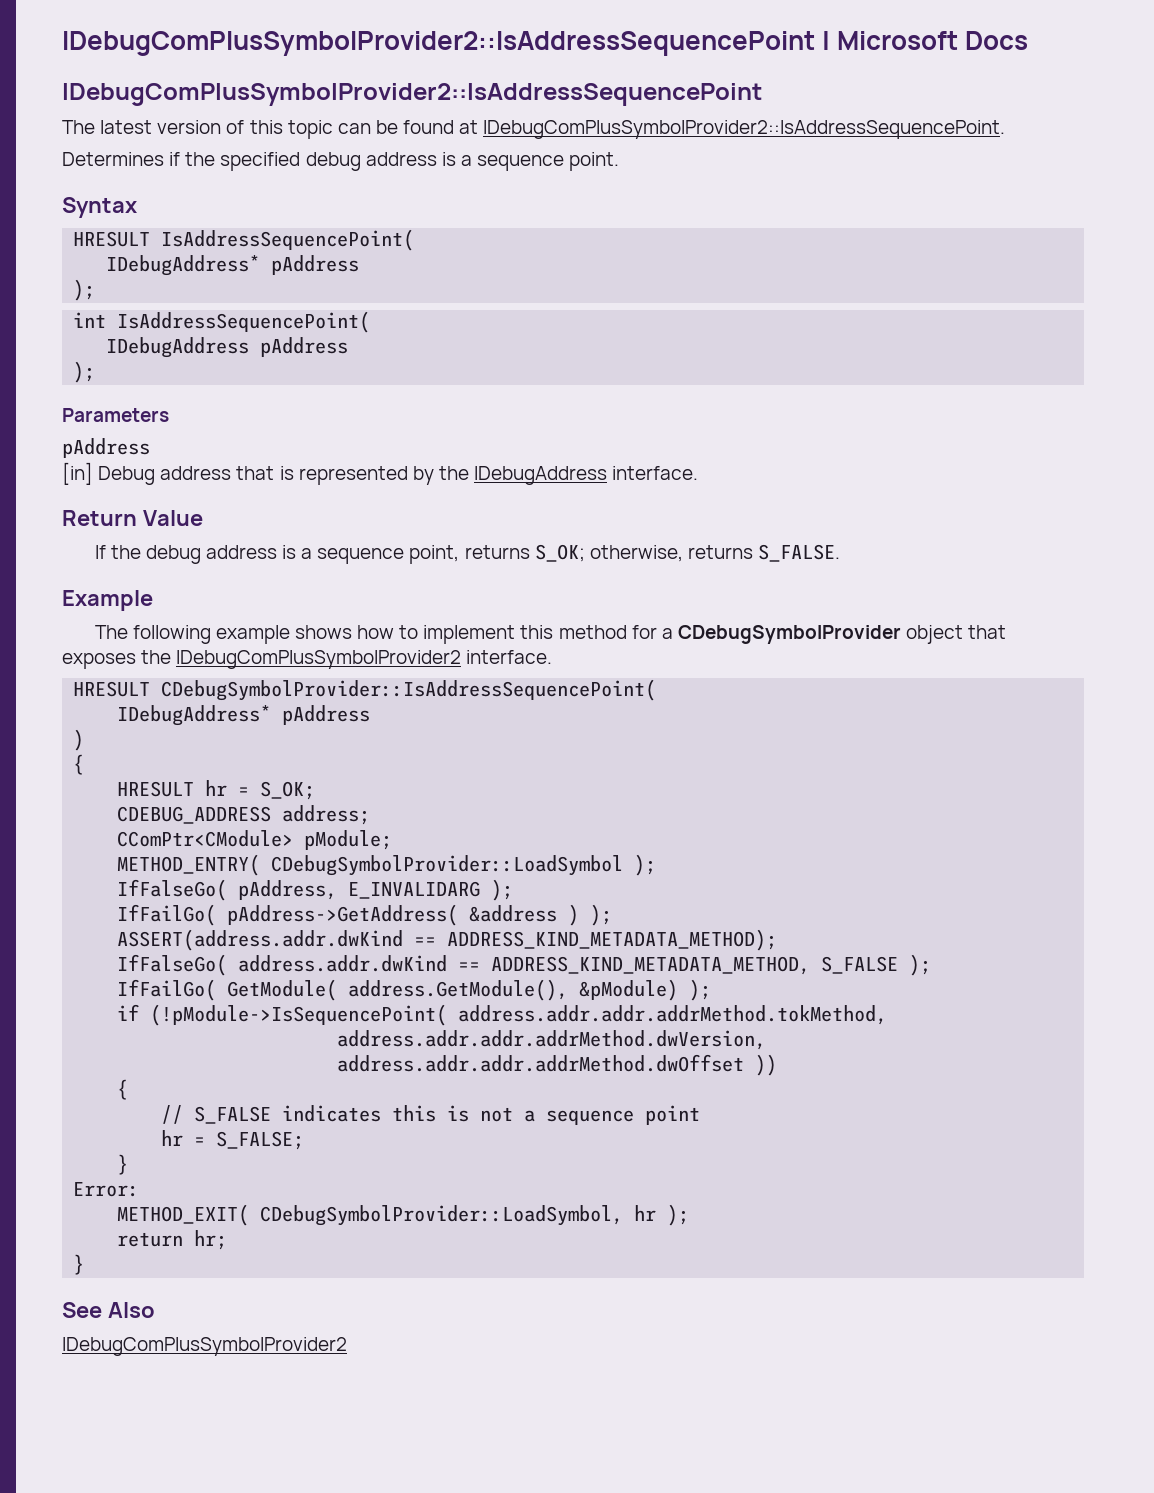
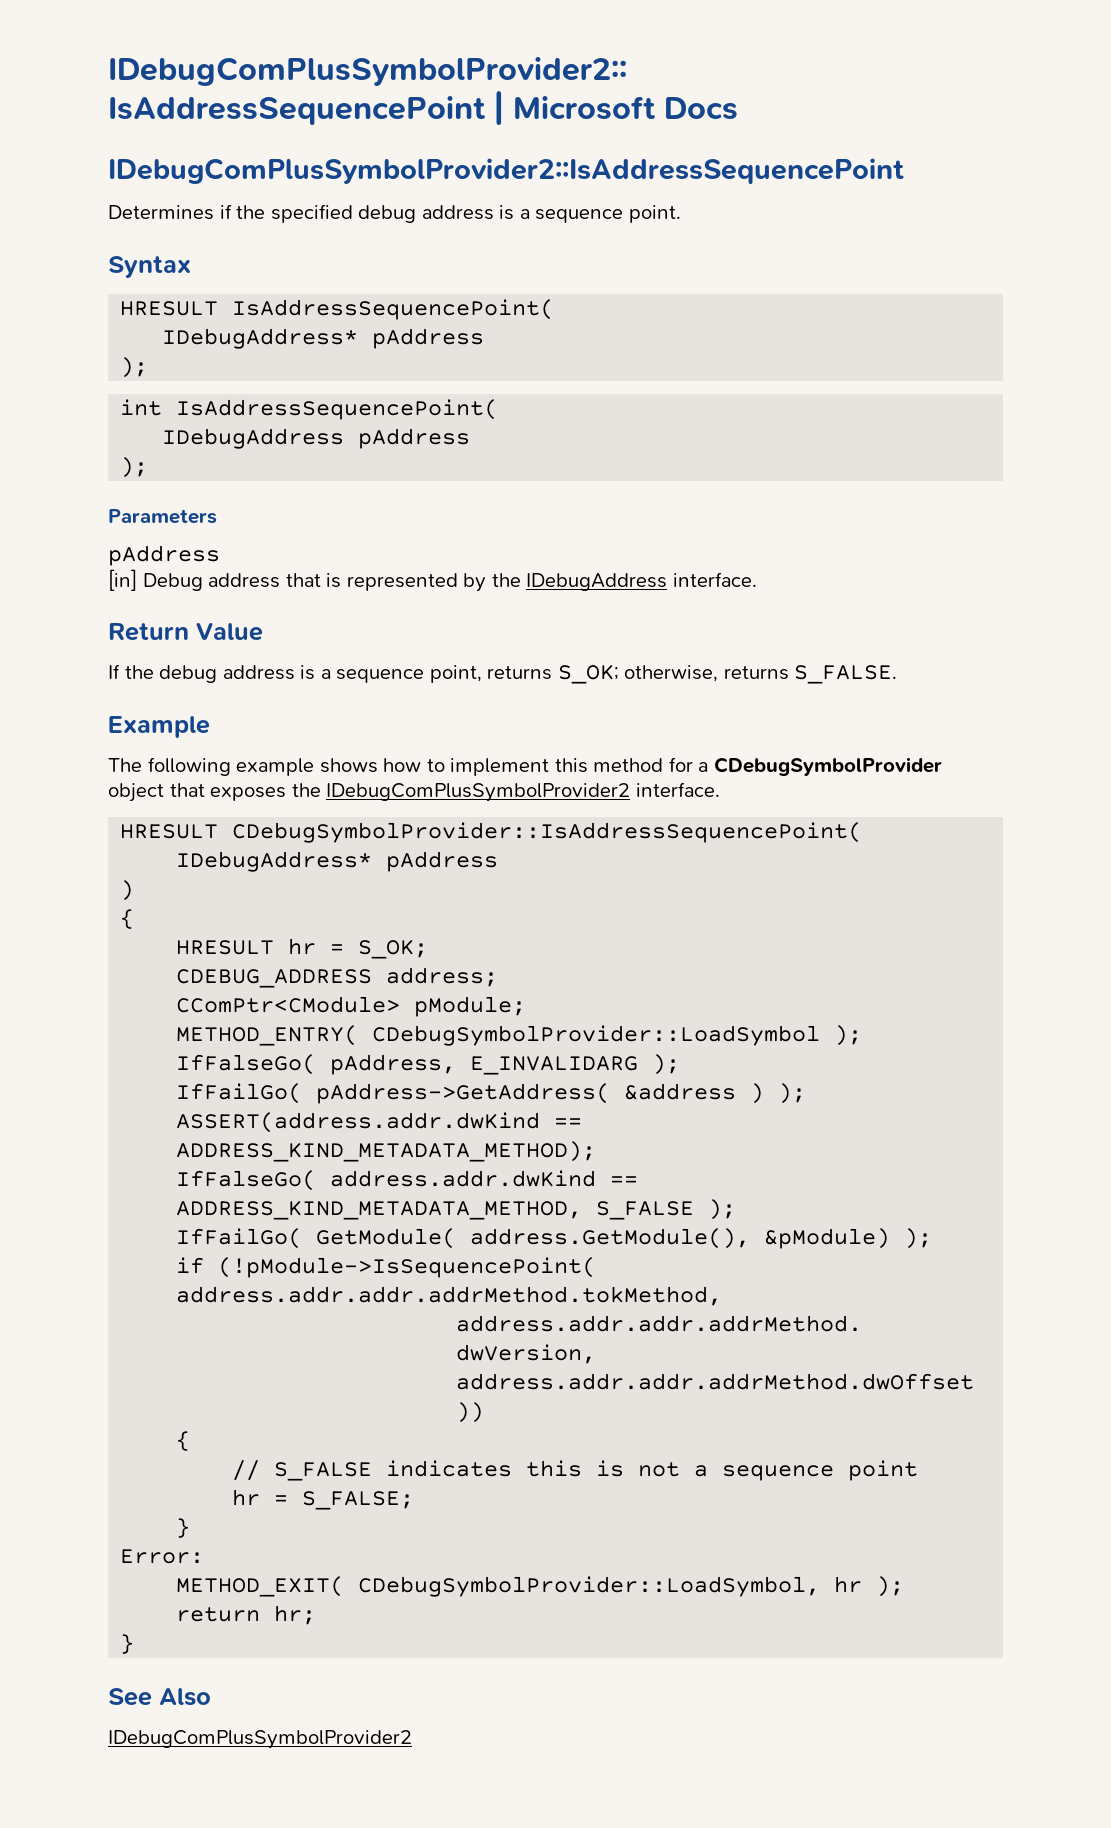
- The latest version of this topic can be found at IDebugComPlusSymbolProvider2::IsAddressSequencePoint.

